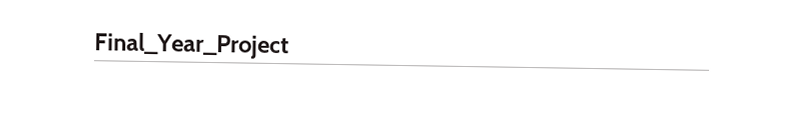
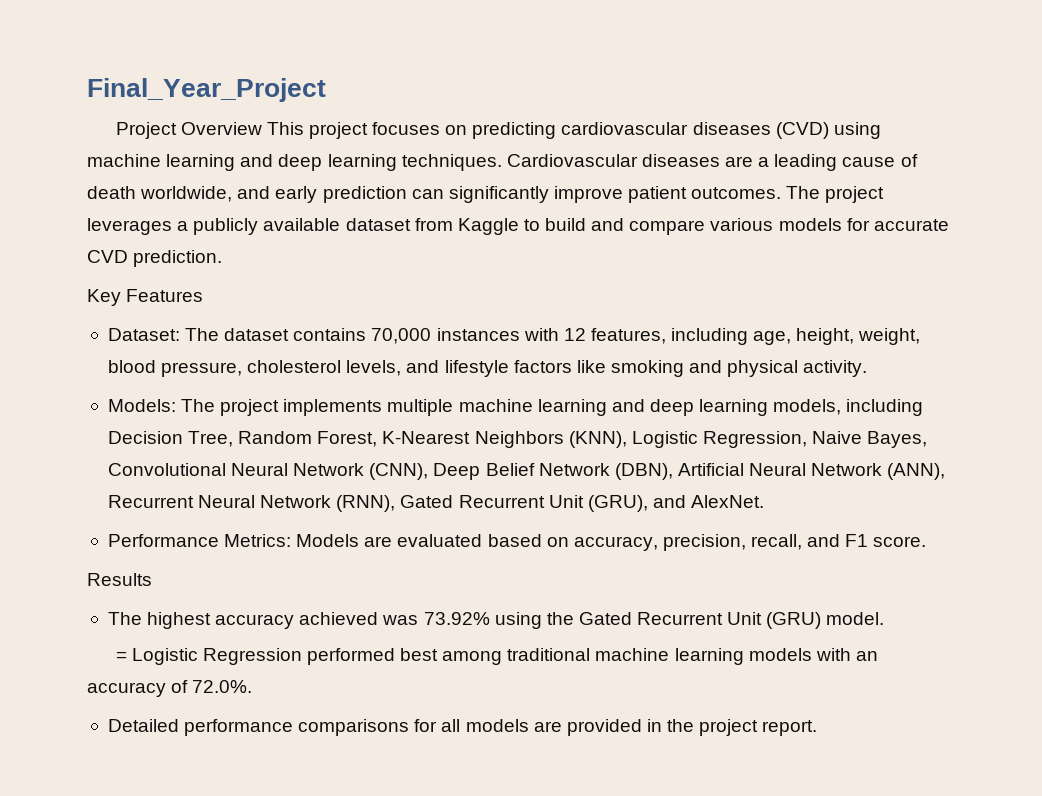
+ Project Overview This project focuses on predicting cardiovascular diseases (CVD) using machine learning and deep learning techniques. Cardiovascular diseases are a leading cause of death worldwide, and early prediction can significantly improve patient outcomes. The project leverages a publicly available dataset from Kaggle to build and compare various models for accurate CVD prediction.
+ Key Features
+ Dataset: The dataset contains 70,000 instances with 12 features, including age, height, weight, blood pressure, cholesterol levels, and lifestyle factors like smoking and physical activity.
+ Models: The project implements multiple machine learning and deep learning models, including Decision Tree, Random Forest, K-Nearest Neighbors (KNN), Logistic Regression, Naive Bayes, Convolutional Neural Network (CNN), Deep Belief Network (DBN), Artificial Neural Network (ANN), Recurrent Neural Network (RNN), Gated Recurrent Unit (GRU), and AlexNet.
+ Performance Metrics: Models are evaluated based on accuracy, precision, recall, and F1 score.
+ Results
+ The highest accuracy achieved was 73.92% using the Gated Recurrent Unit (GRU) model.
+ = Logistic Regression performed best among traditional machine learning models with an accuracy of 72.0%.
+ Detailed performance comparisons for all models are provided in the project report.

